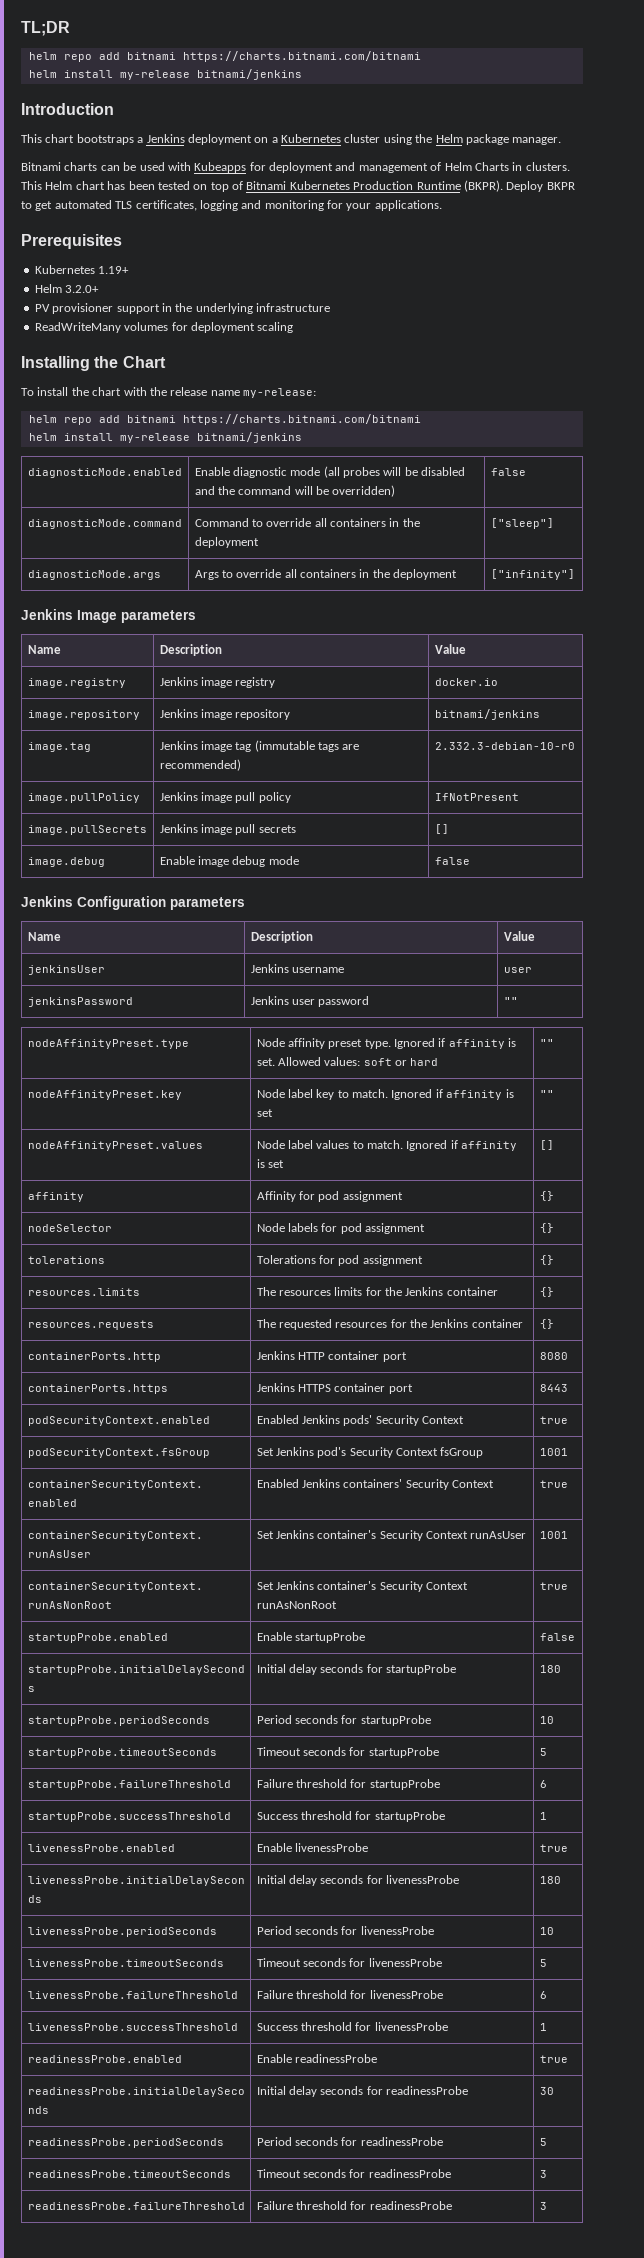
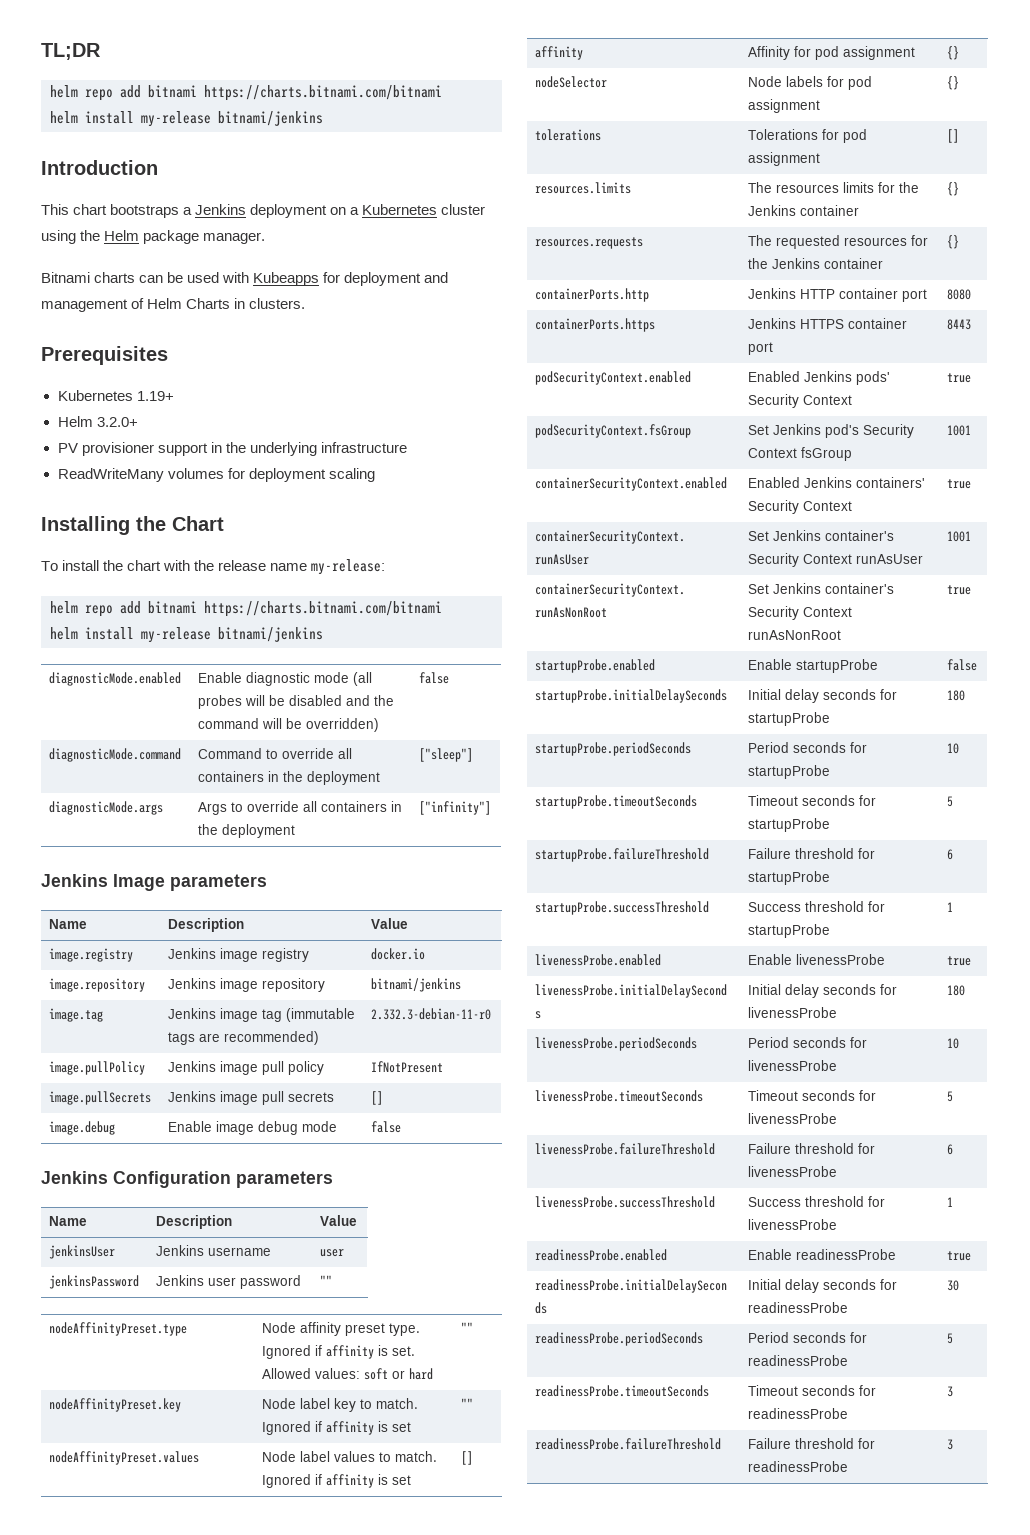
- This Helm chart has been tested on top of Bitnami Kubernetes Production Runtime (BKPR). Deploy BKPR to get automated TLS certificates, logging and monitoring for your applications.
- image.tag | Jenkins image tag (immutable tags are recommended) | 2.332.3-debian-10-r0
+ image.tag | Jenkins image tag (immutable tags are recommended) | 2.332.3-debian-11-r0
- tolerations | Tolerations for pod assignment | {}
+ tolerations | Tolerations for pod assignment | []

